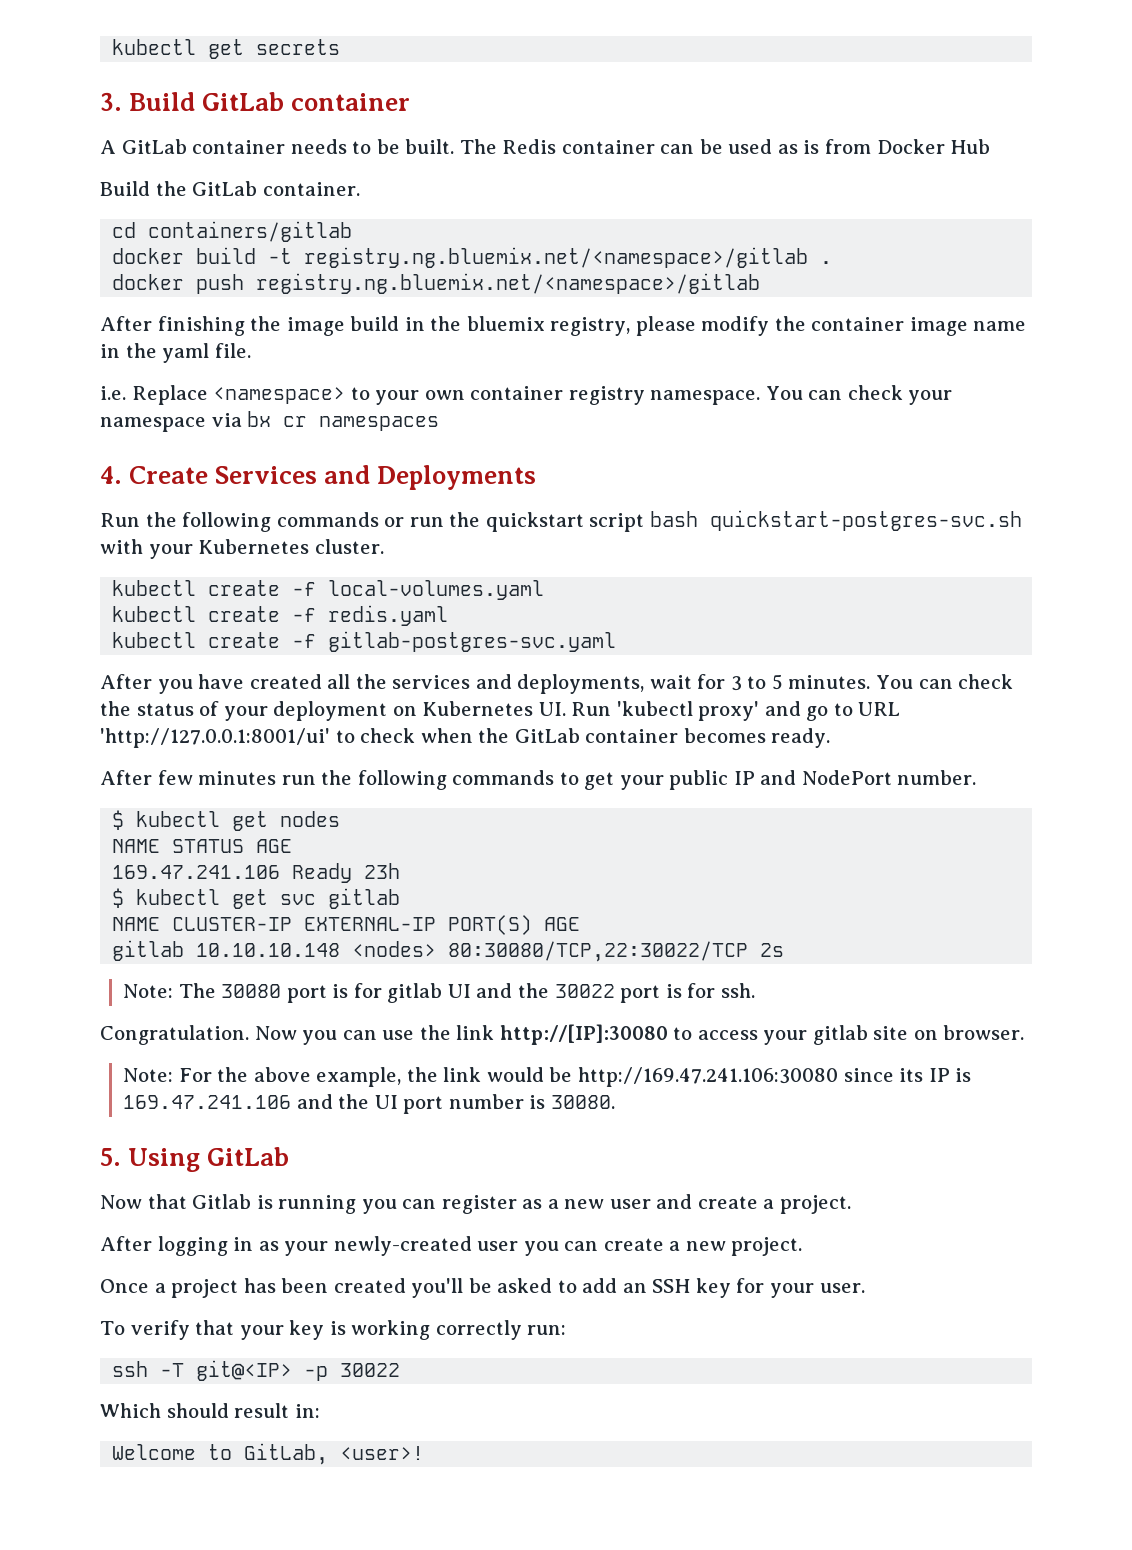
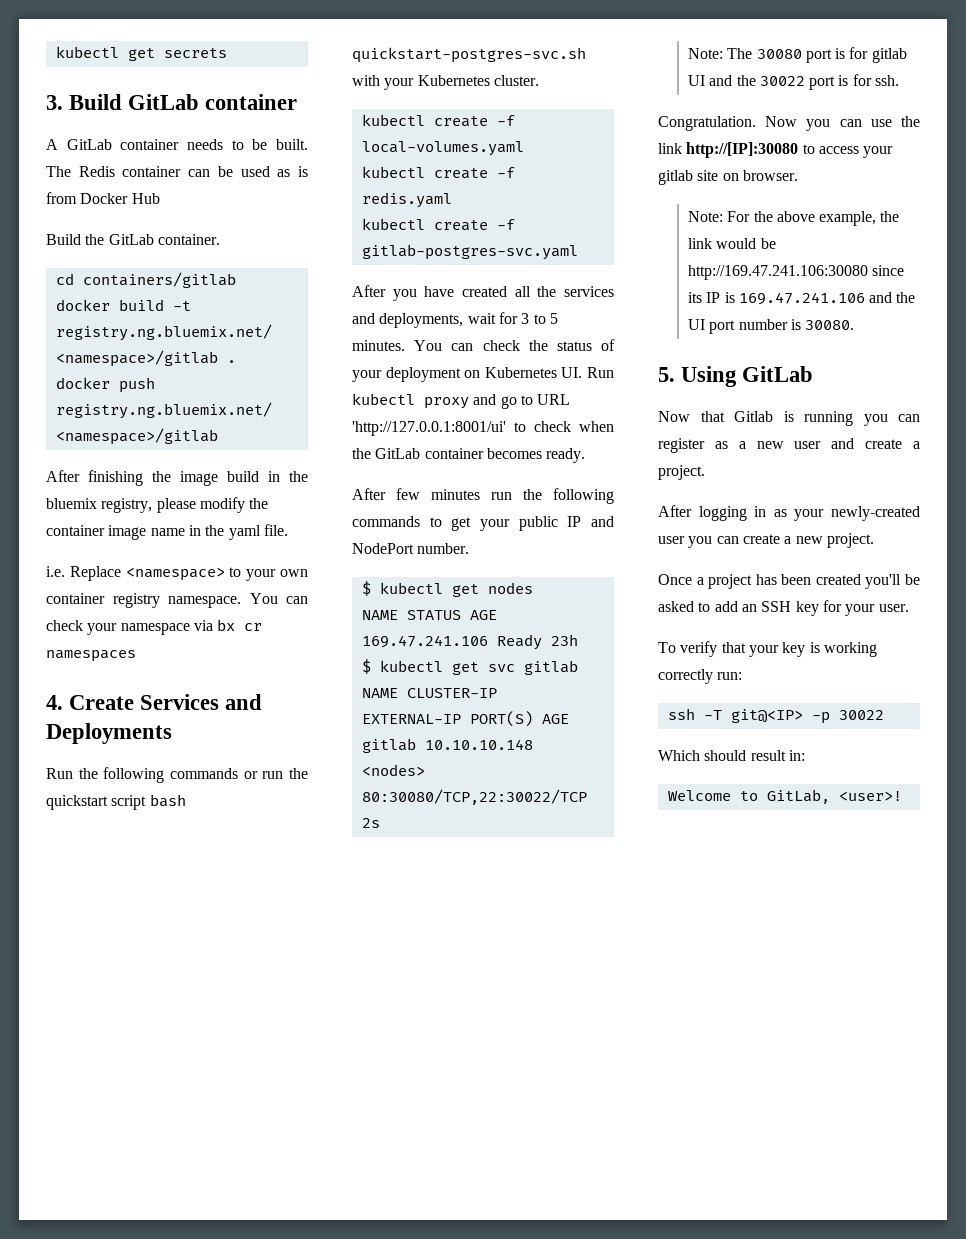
- You can check the status of your deployment on Kubernetes UI. Run 'kubectl proxy' and go to URL 'http://127.0.0.1:8001/ui' to check when the GitLab container becomes ready.
+ You can check the status of your deployment on Kubernetes UI. Run kubectl proxy and go to URL 'http://127.0.0.1:8001/ui' to check when the GitLab container becomes ready.

